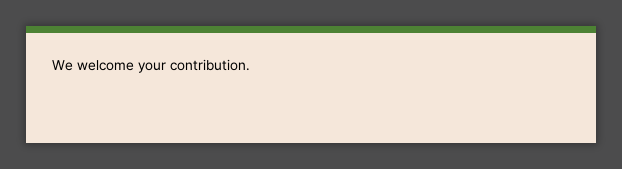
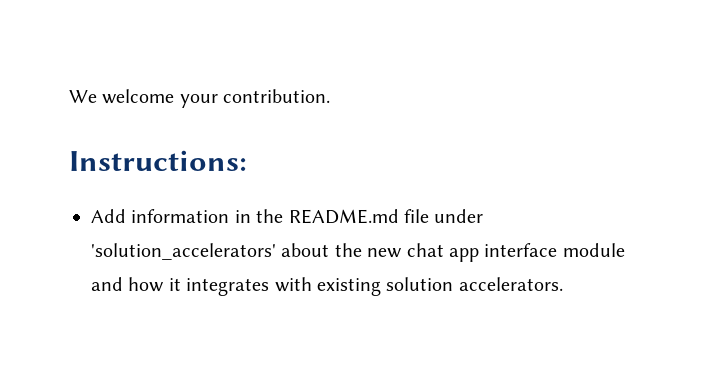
+ Instructions:
+ Add information in the README.md file under 'solution_accelerators' about the new chat app interface module and how it integrates with existing solution accelerators.

